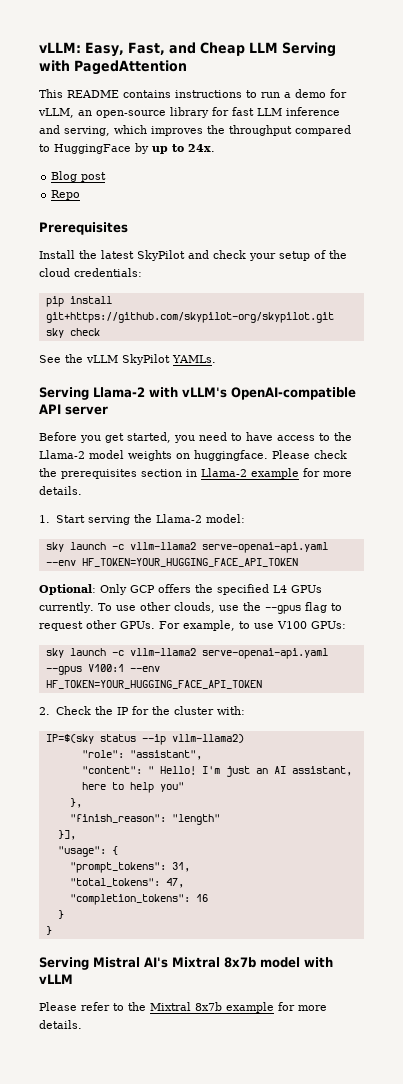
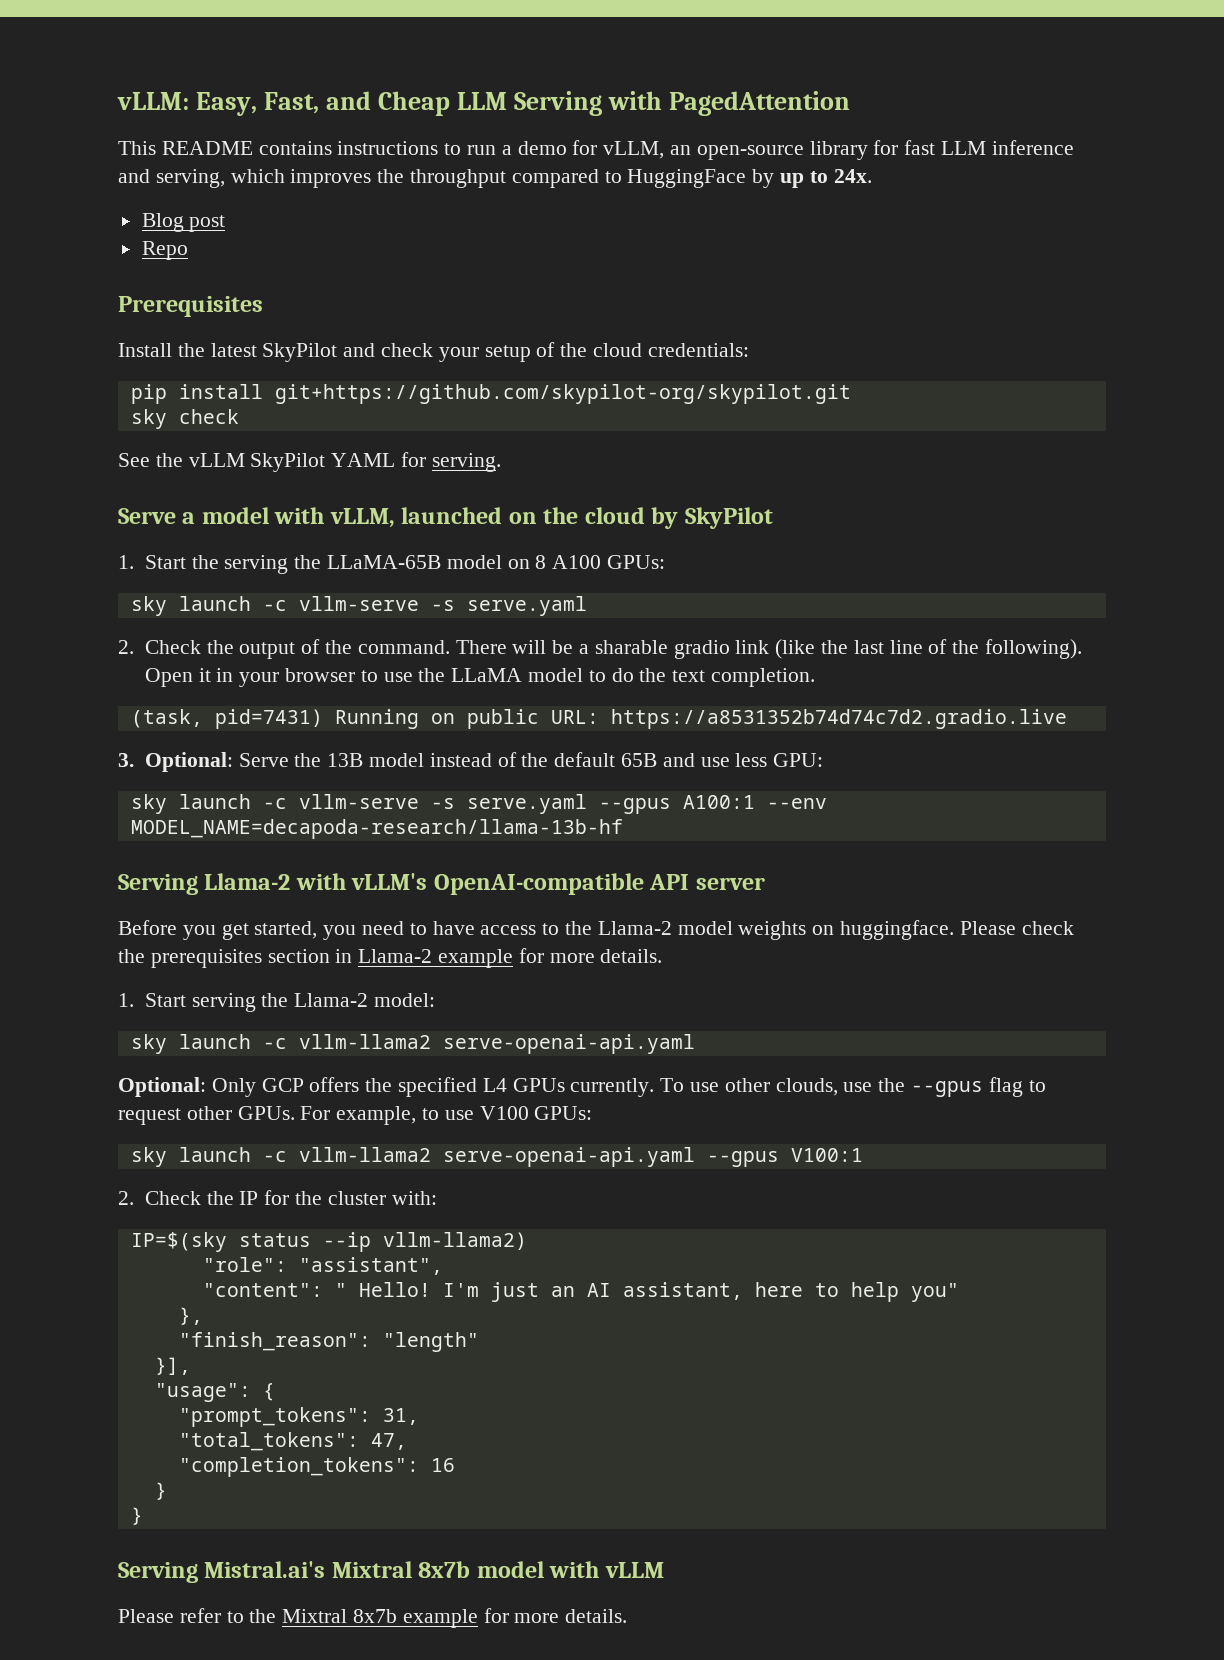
- See the vLLM SkyPilot YAMLs.
+ See the vLLM SkyPilot YAML for serving.
+ Serve a model with vLLM, launched on the cloud by SkyPilot
+ 1. Start the serving the LLaMA-65B model on 8 A100 GPUs:
+ sky launch -c vllm-serve -s serve.yaml
+ 2. Check the output of the command. There will be a sharable gradio link (like the last line of the following). Open it in your browser to use the LLaMA model to do the text completion.
+ (task, pid=7431) Running on public URL: https://a8531352b74d74c7d2.gradio.live
+ 3. Optional: Serve the 13B model instead of the default 65B and use less GPU:
+ sky launch -c vllm-serve -s serve.yaml --gpus A100:1 --env MODEL_NAME=decapoda-research/llama-13b-hf
  1. Start serving the Llama-2 model:
- sky launch -c vllm-llama2 serve-openai-api.yaml --env HF_TOKEN=YOUR_HUGGING_FACE_API_TOKEN
+ sky launch -c vllm-llama2 serve-openai-api.yaml
- sky launch -c vllm-llama2 serve-openai-api.yaml --gpus V100:1 --env HF_TOKEN=YOUR_HUGGING_FACE_API_TOKEN
+ sky launch -c vllm-llama2 serve-openai-api.yaml --gpus V100:1
- Serving Mistral AI's Mixtral 8x7b model with vLLM
+ Serving Mistral.ai's Mixtral 8x7b model with vLLM

